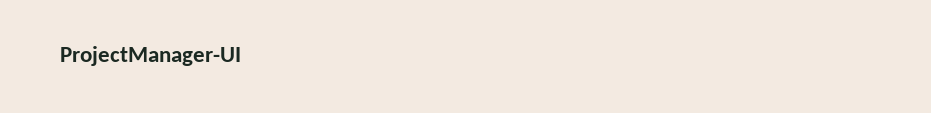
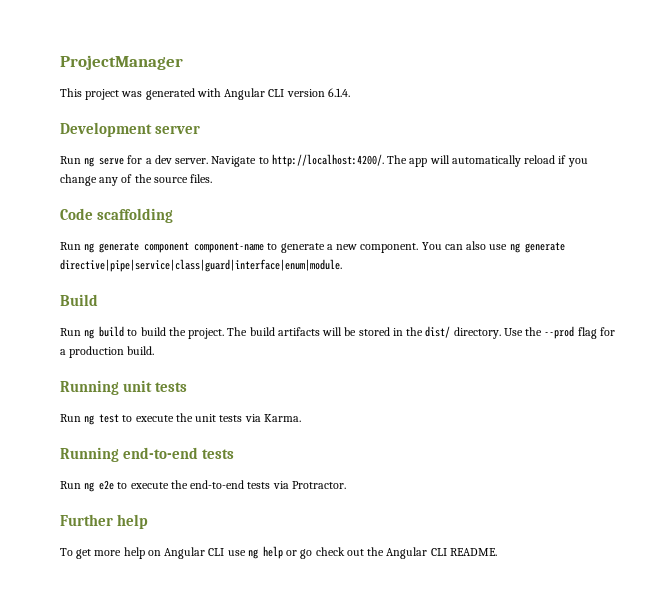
- ProjectManager-UI
+ ProjectManager
+ This project was generated with Angular CLI version 6.1.4.
+ Development server
+ Run ng serve for a dev server. Navigate to http://localhost:4200/. The app will automatically reload if you change any of the source files.
+ Code scaffolding
+ Run ng generate component component-name to generate a new component. You can also use ng generate directive|pipe|service|class|guard|interface|enum|module.
+ Build
+ Run ng build to build the project. The build artifacts will be stored in the dist/ directory. Use the --prod flag for a production build.
+ Running unit tests
+ Run ng test to execute the unit tests via Karma.
+ Running end-to-end tests
+ Run ng e2e to execute the end-to-end tests via Protractor.
+ Further help
+ To get more help on Angular CLI use ng help or go check out the Angular CLI README.

